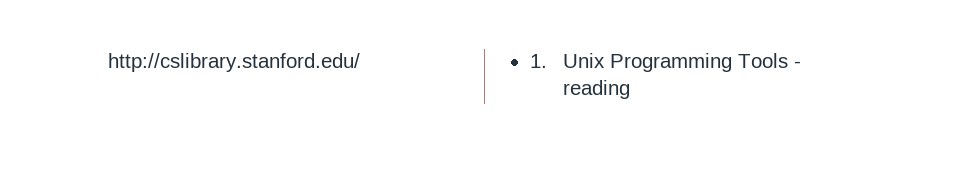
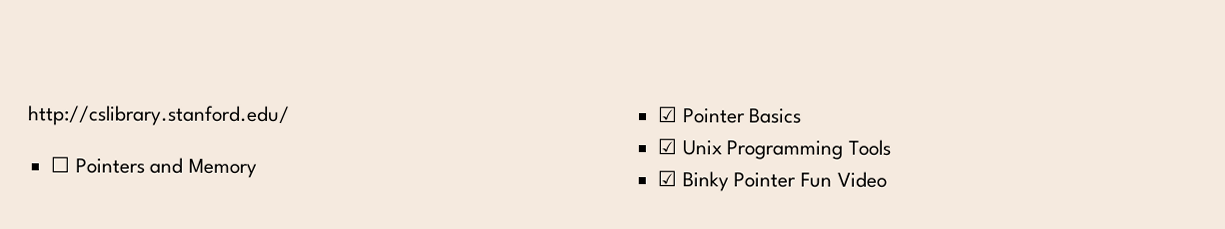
- 1. Unix Programming Tools - reading
+ ☐ Pointers and Memory
+ ☑ Pointer Basics
+ ☑ Unix Programming Tools
+ ☑ Binky Pointer Fun Video

